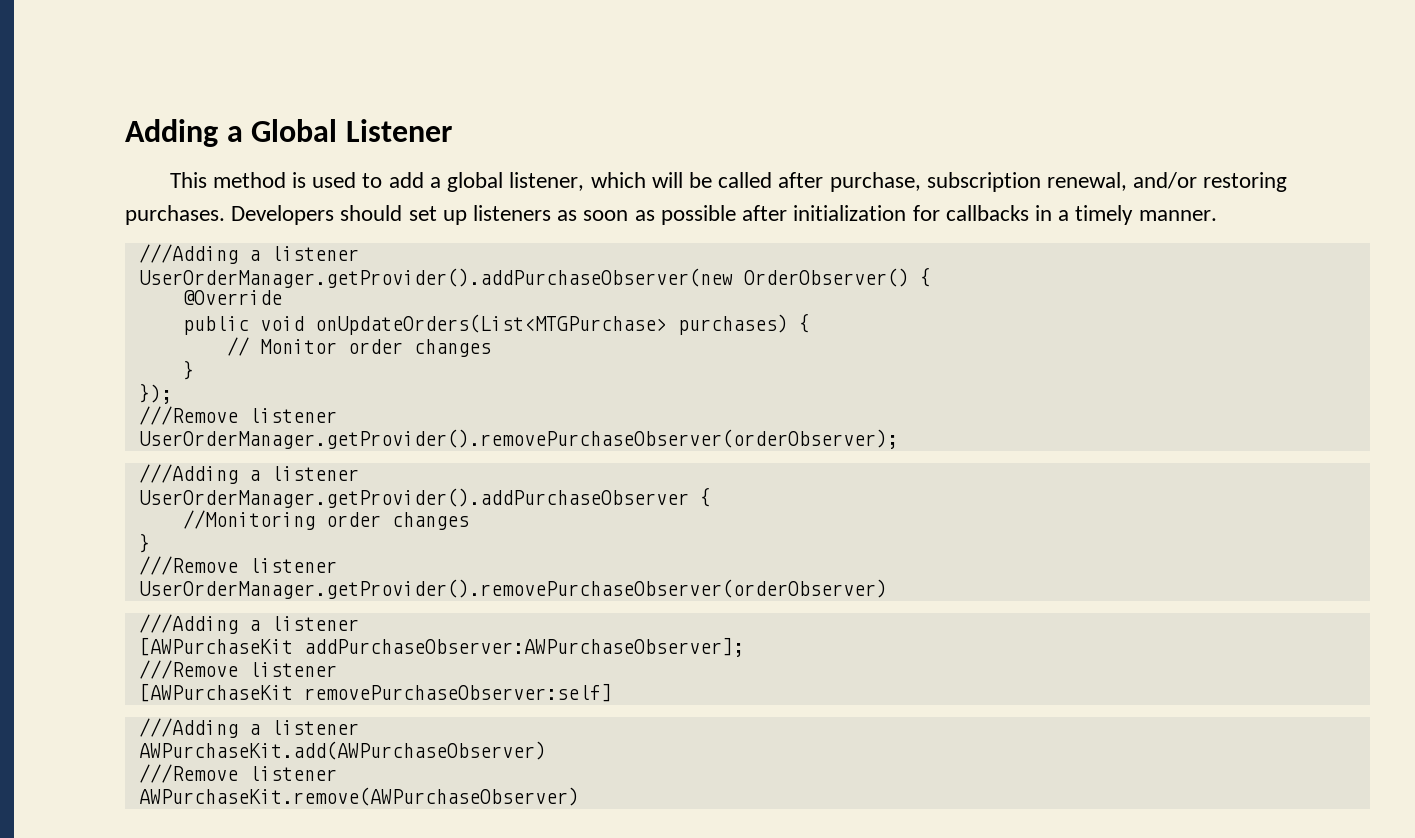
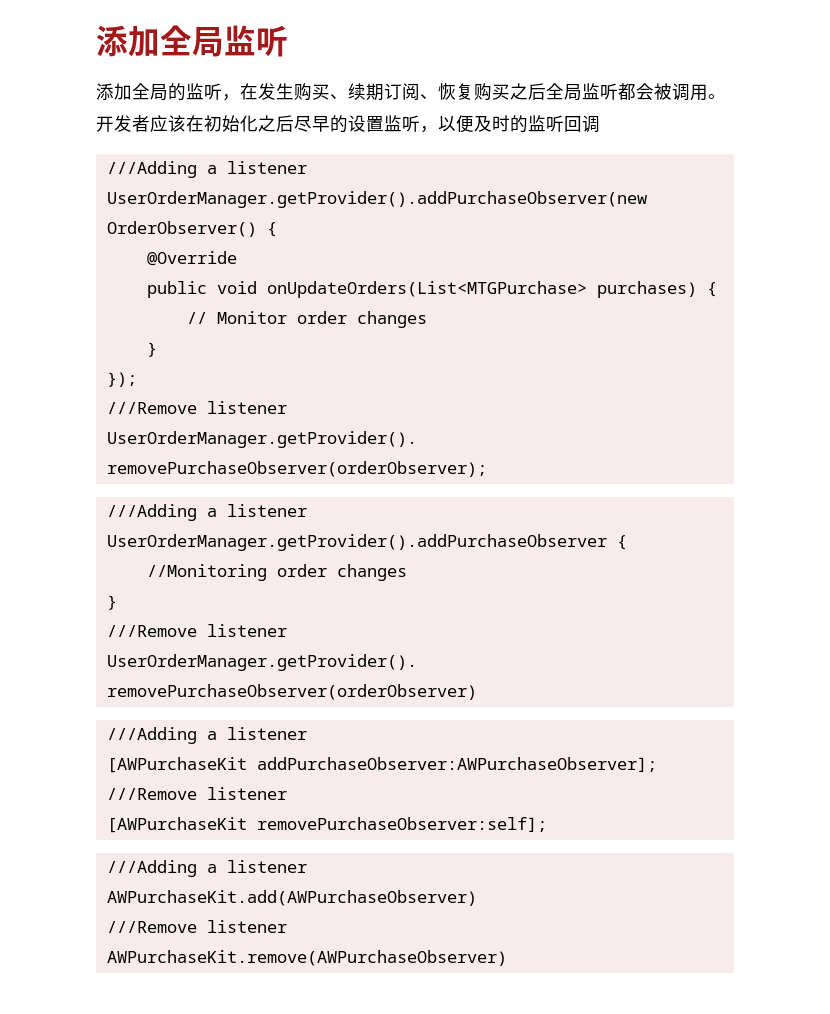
- Adding a Global Listener
- This method is used to add a global listener, which will be called after purchase, subscription renewal, and/or restoring purchases. Developers should set up listeners as soon as possible after initialization for callbacks in a timely manner.
+ 添加全局监听
+ 添加全局的监听，在发生购买、续期订阅、恢复购买之后全局监听都会被调用。开发者应该在初始化之后尽早的设置监听，以便及时的监听回调
- [AWPurchaseKit removePurchaseObserver:self]
+ [AWPurchaseKit removePurchaseObserver:self];

